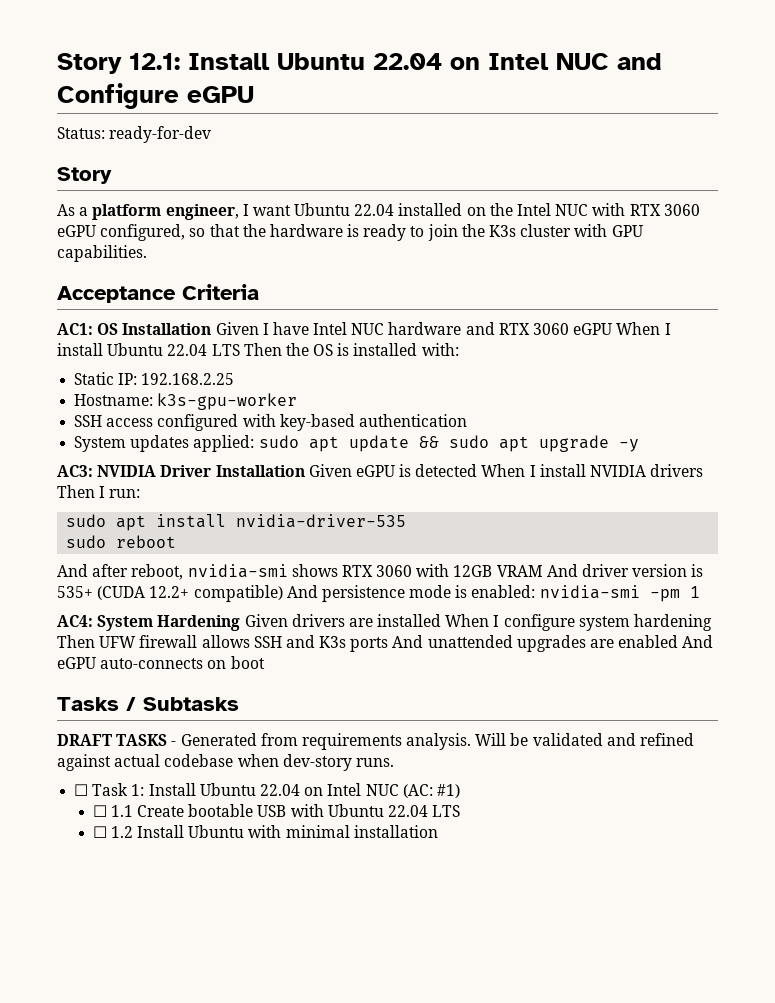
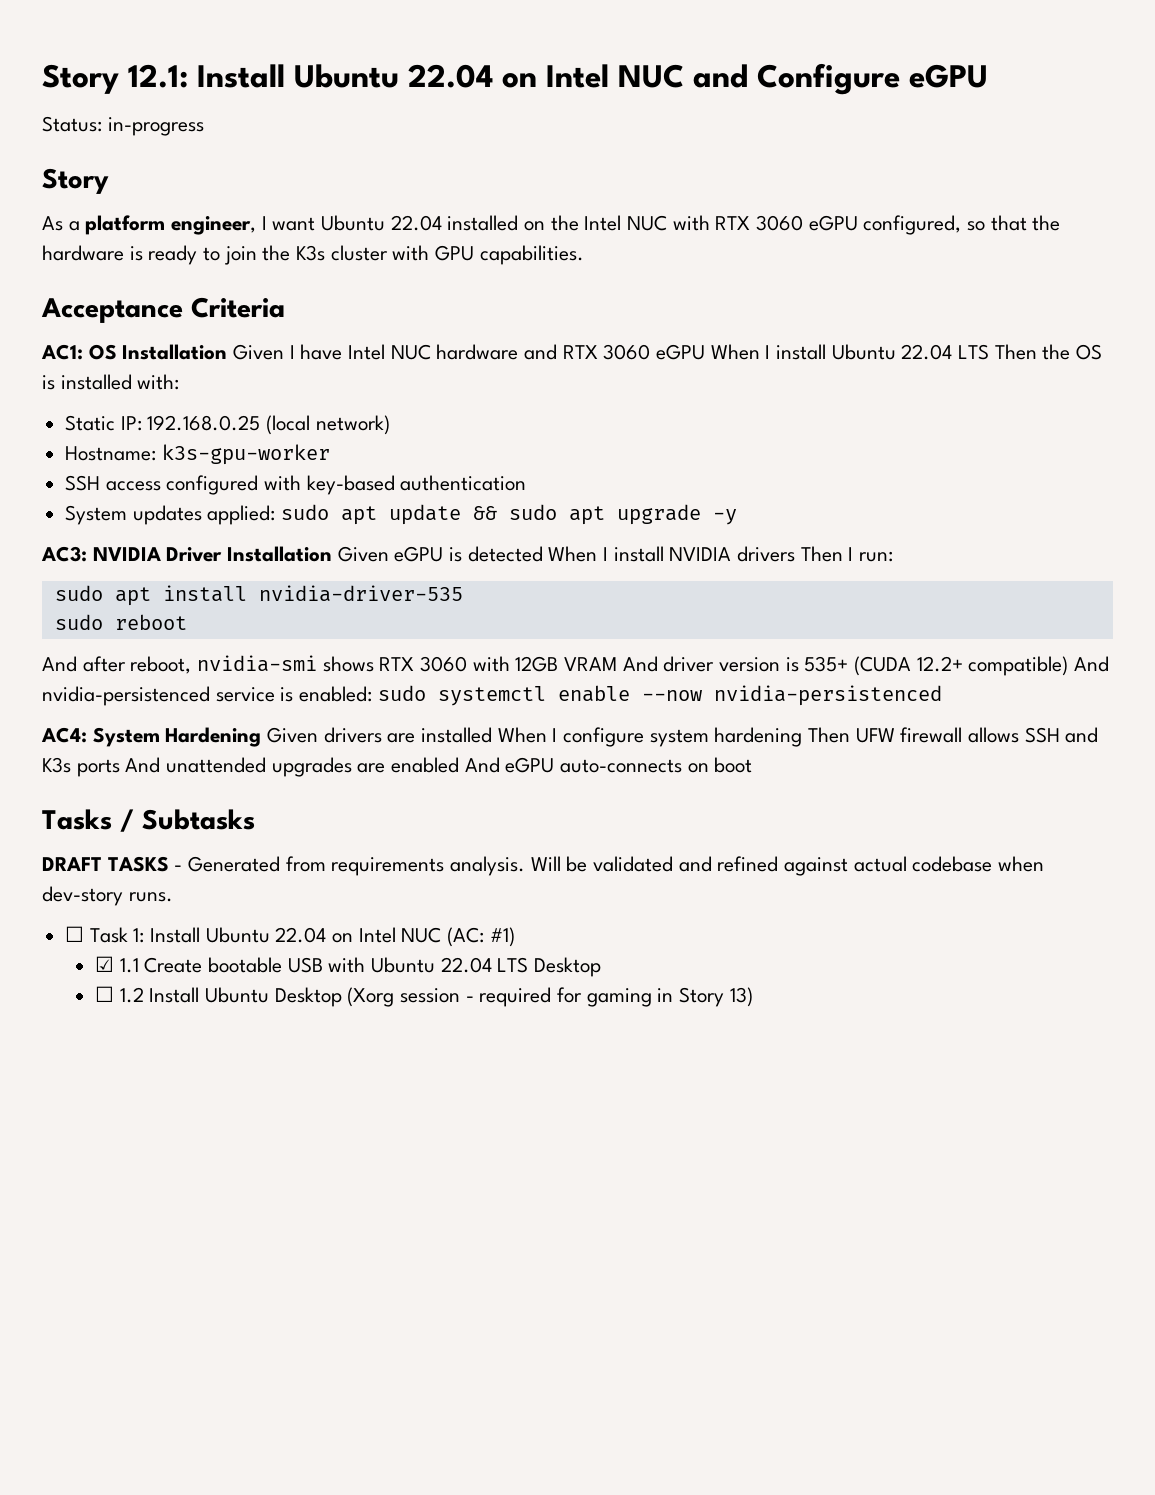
- Status: ready-for-dev
+ Status: in-progress
- Static IP: 192.168.2.25
+ Static IP: 192.168.0.25 (local network)
- And after reboot, nvidia-smi shows RTX 3060 with 12GB VRAM And driver version is 535+ (CUDA 12.2+ compatible) And persistence mode is enabled: nvidia-smi -pm 1
+ And after reboot, nvidia-smi shows RTX 3060 with 12GB VRAM And driver version is 535+ (CUDA 12.2+ compatible) And nvidia-persistenced service is enabled: sudo systemctl enable --now nvidia-persistenced
- ☐ 1.1 Create bootable USB with Ubuntu 22.04 LTS
+ ☑ 1.1 Create bootable USB with Ubuntu 22.04 LTS Desktop
- ☐ 1.2 Install Ubuntu with minimal installation
+ ☐ 1.2 Install Ubuntu Desktop (Xorg session - required for gaming in Story 13)

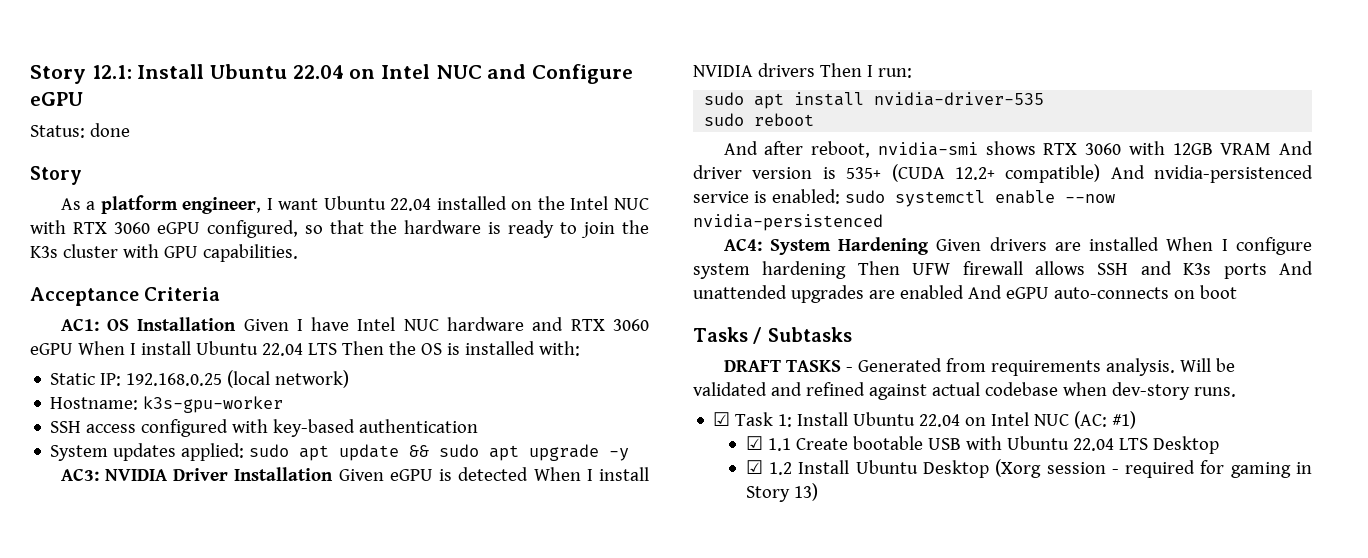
- Status: in-progress
+ Status: done
- ☐ Task 1: Install Ubuntu 22.04 on Intel NUC (AC: #1)
+ ☑ Task 1: Install Ubuntu 22.04 on Intel NUC (AC: #1)
- ☐ 1.2 Install Ubuntu Desktop (Xorg session - required for gaming in Story 13)
+ ☑ 1.2 Install Ubuntu Desktop (Xorg session - required for gaming in Story 13)

